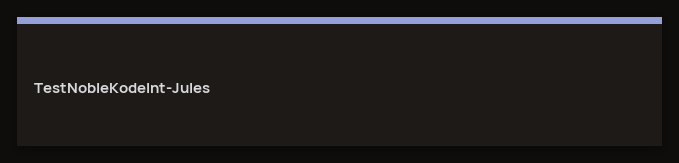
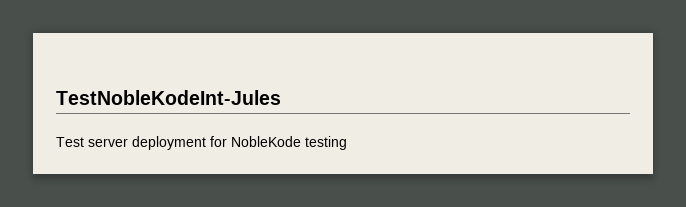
+ Test server deployment for NobleKode testing

